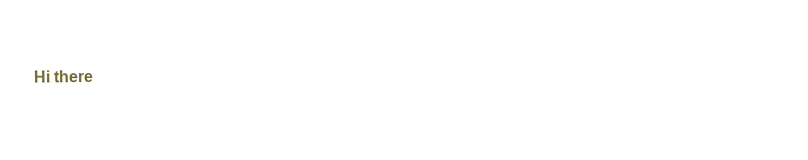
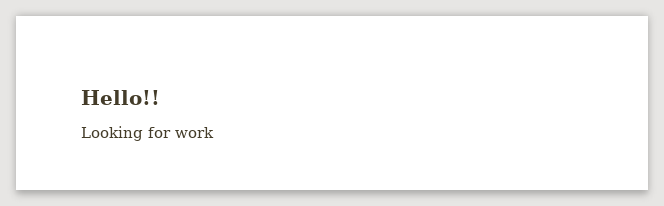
- Hi there
+ Hello!!
+ Looking for work

